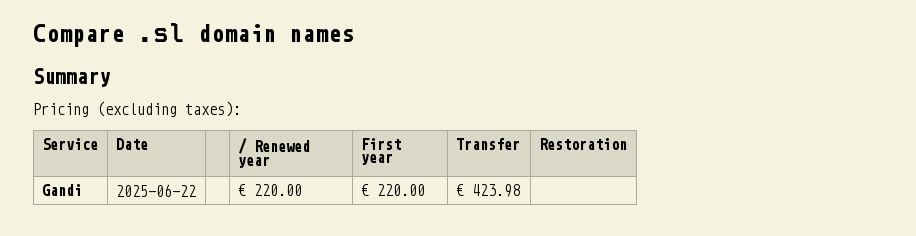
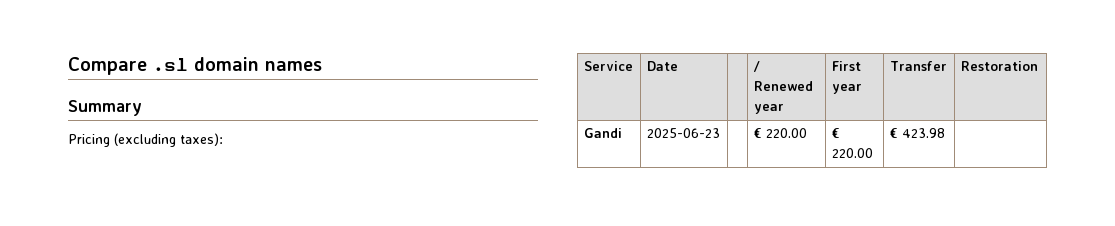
- Gandi | 2025-06-22 | | € 220.00 | € 220.00 | € 423.98 |
+ Gandi | 2025-06-23 | | € 220.00 | € 220.00 | € 423.98 |

